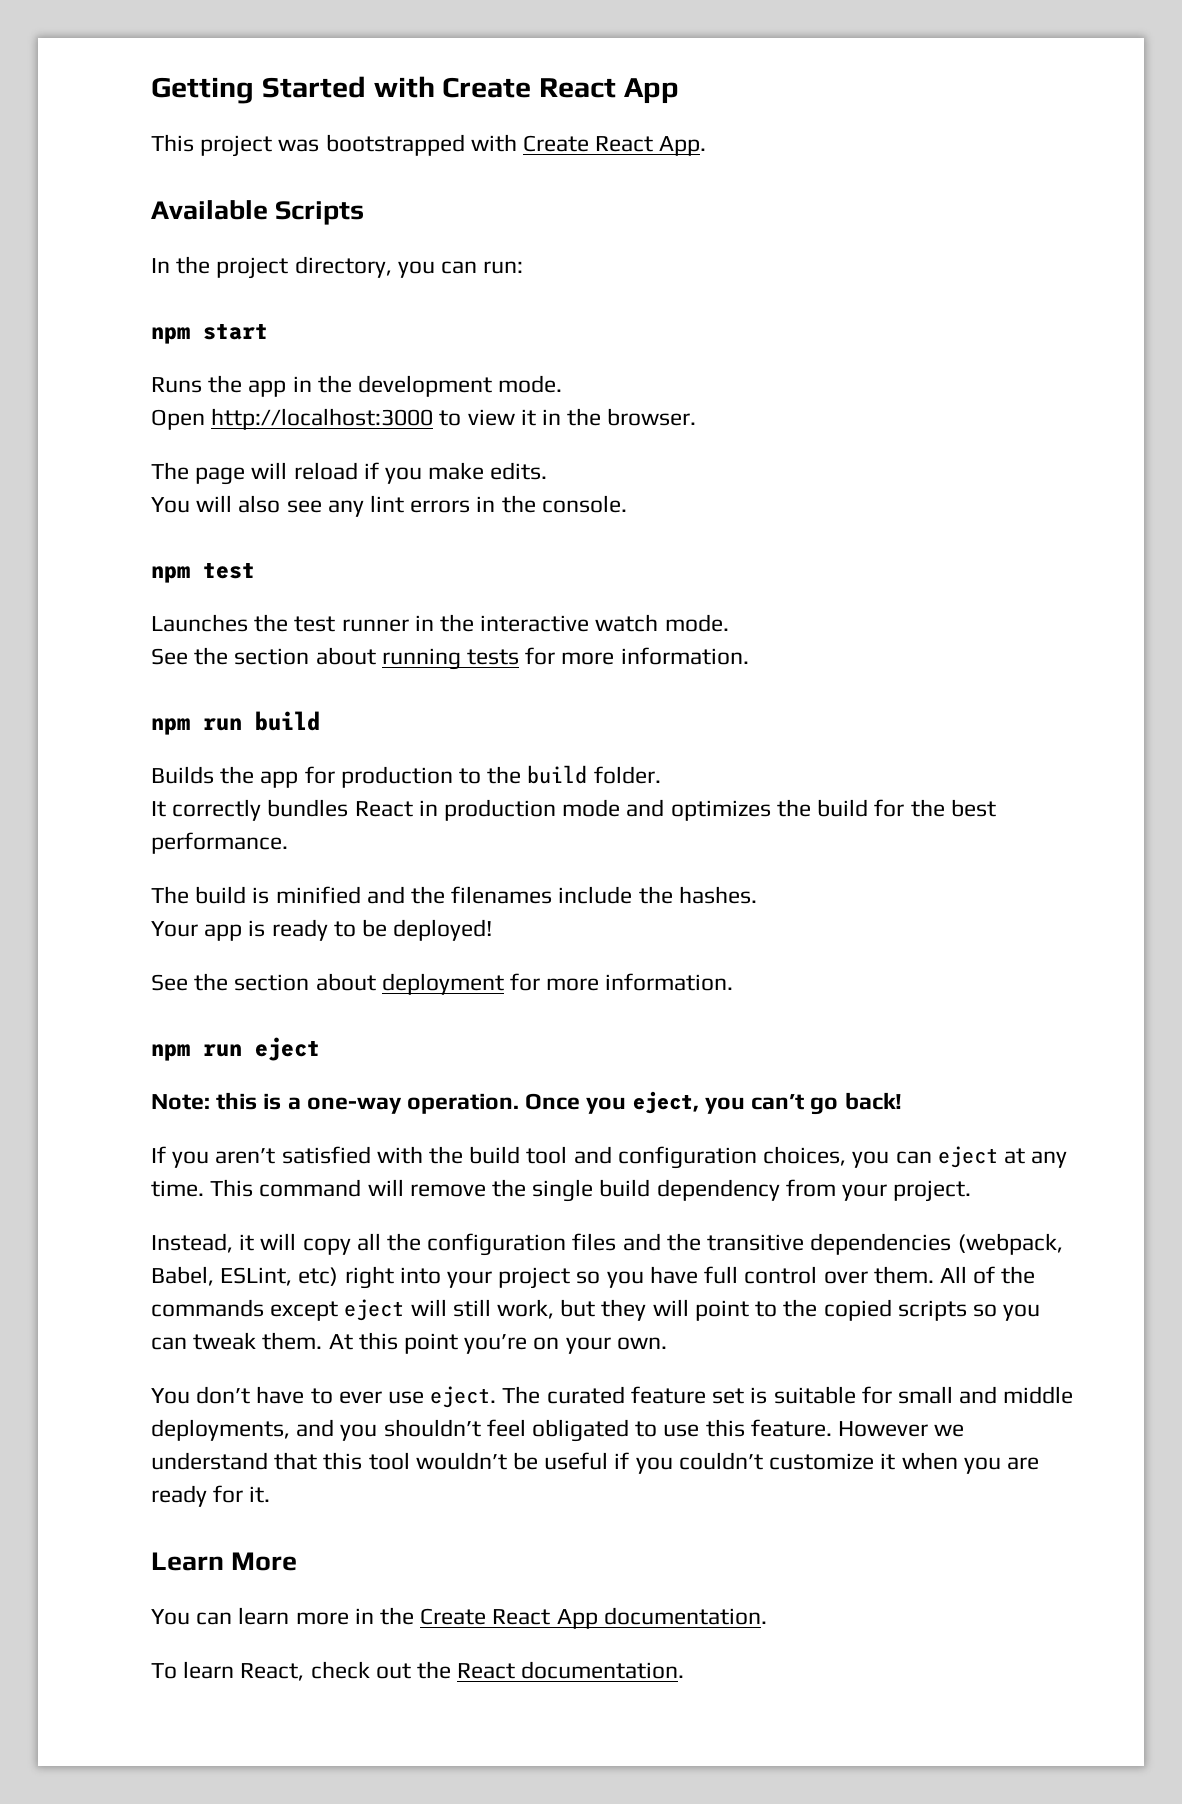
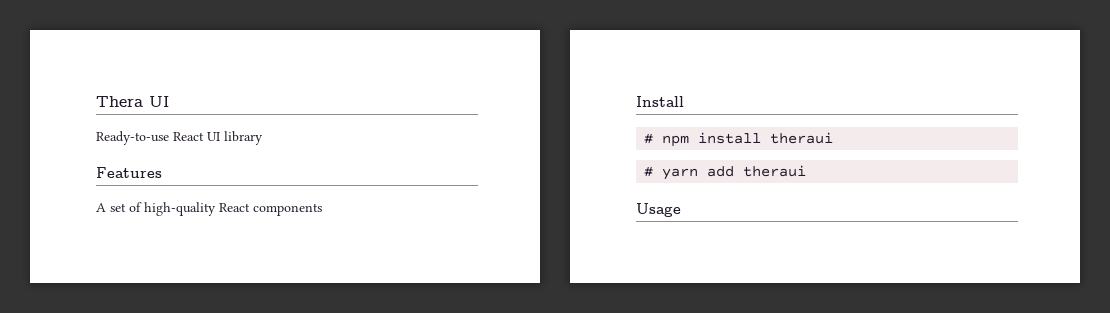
- Getting Started with Create React App
- This project was bootstrapped with Create React App.
- Available Scripts
- In the project directory, you can run:
- npm start
- Runs the app in the development mode.
- Open http://localhost:3000 to view it in the browser.
- The page will reload if you make edits.
- You will also see any lint errors in the console.
- npm test
- Launches the test runner in the interactive watch mode.
- See the section about running tests for more information.
- npm run build
- Builds the app for production to the build folder.
- It correctly bundles React in production mode and optimizes the build for the best performance.
- The build is minified and the filenames include the hashes.
- Your app is ready to be deployed!
- See the section about deployment for more information.
- npm run eject
- Note: this is a one-way operation. Once you eject, you can’t go back!
- If you aren’t satisfied with the build tool and configuration choices, you can eject at any time. This command will remove the single build dependency from your project.
- Instead, it will copy all the configuration files and the transitive dependencies (webpack, Babel, ESLint, etc) right into your project so you have full control over them. All of the commands except eject will still work, but they will point to the copied scripts so you can tweak them. At this point you’re on your own.
- You don’t have to ever use eject. The curated feature set is suitable for small and middle deployments, and you shouldn’t feel obligated to use this feature. However we understand that this tool wouldn’t be useful if you couldn’t customize it when you are ready for it.
- Learn More
- You can learn more in the Create React App documentation.
- To learn React, check out the React documentation.
+ Thera UI
+ Ready-to-use React UI library
+ Features
+ A set of high-quality React components
+ Install
+ # npm install theraui
+ # yarn add theraui
+ Usage

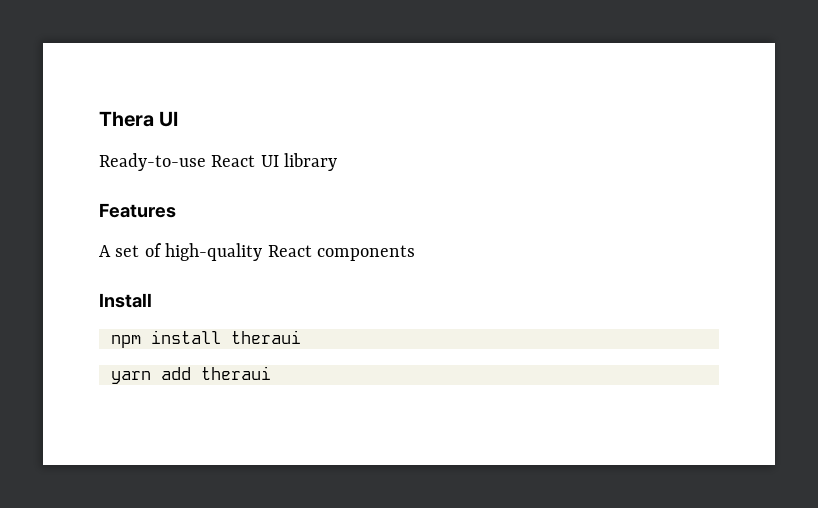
- # npm install theraui
+ npm install theraui
- # yarn add theraui
+ yarn add theraui
- Usage

